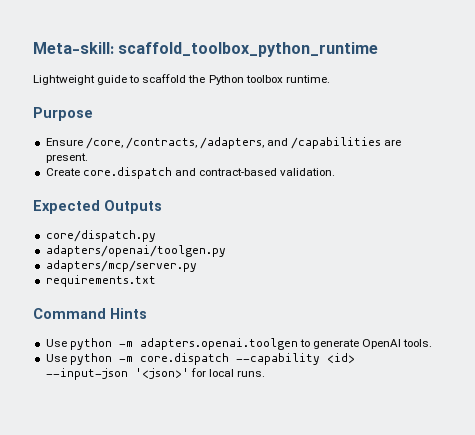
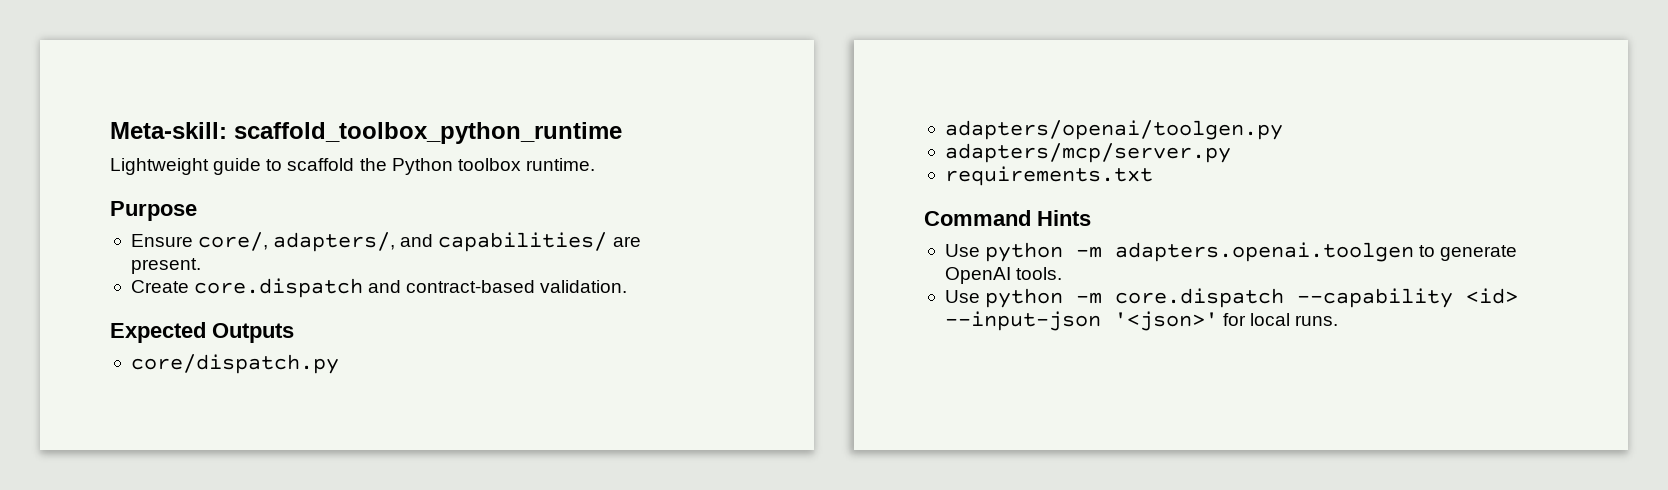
- Ensure /core, /contracts, /adapters, and /capabilities are present.
+ Ensure core/, adapters/, and capabilities/ are present.

